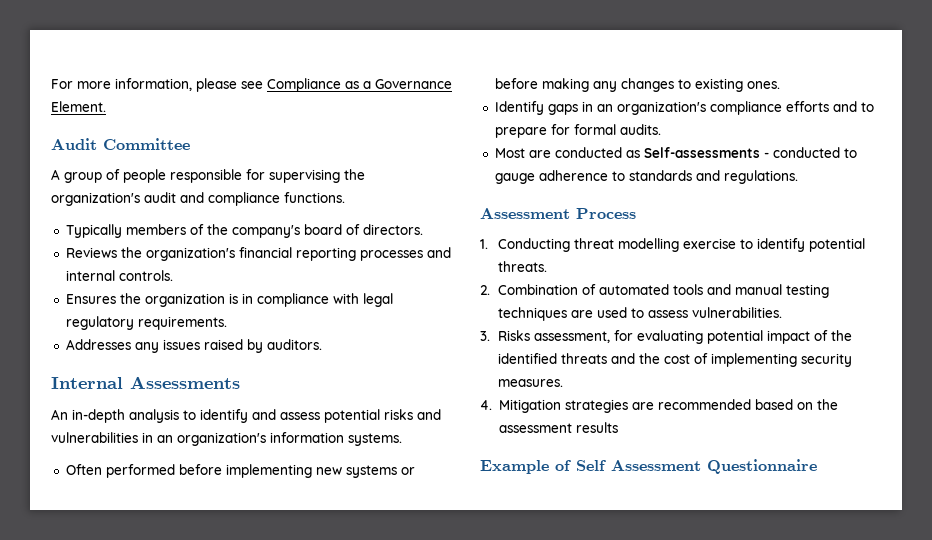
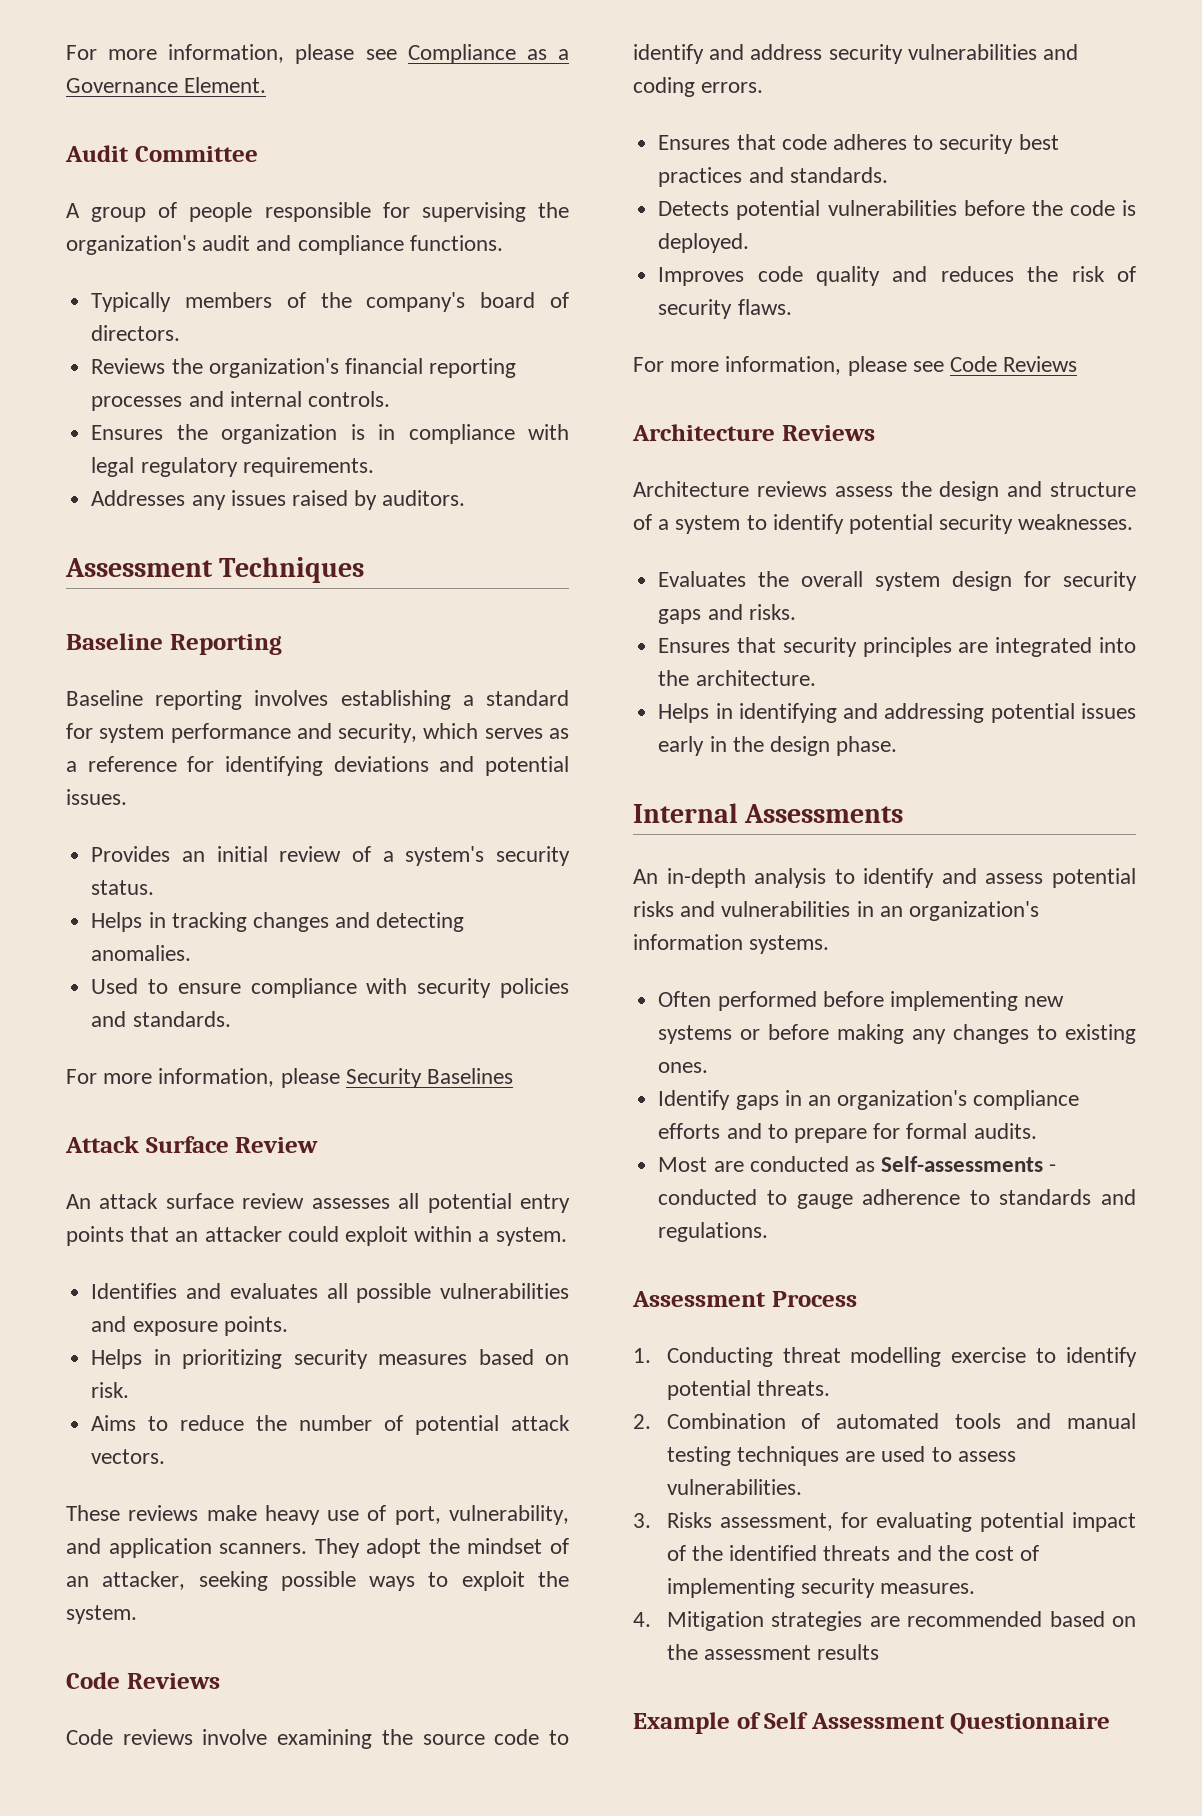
+ Assessment Techniques
+ Baseline Reporting
+ Baseline reporting involves establishing a standard for system performance and security, which serves as a reference for identifying deviations and potential issues.
+ Provides an initial review of a system's security status.
+ Helps in tracking changes and detecting anomalies.
+ Used to ensure compliance with security policies and standards.
+ For more information, please Security Baselines
+ Attack Surface Review
+ An attack surface review assesses all potential entry points that an attacker could exploit within a system.
+ Identifies and evaluates all possible vulnerabilities and exposure points.
+ Helps in prioritizing security measures based on risk.
+ Aims to reduce the number of potential attack vectors.
+ These reviews make heavy use of port, vulnerability, and application scanners. They adopt the mindset of an attacker, seeking possible ways to exploit the system.
+ Code Reviews
+ Code reviews involve examining the source code to identify and address security vulnerabilities and coding errors.
+ Ensures that code adheres to security best practices and standards.
+ Detects potential vulnerabilities before the code is deployed.
+ Improves code quality and reduces the risk of security flaws.
+ For more information, please see Code Reviews
+ Architecture Reviews
+ Architecture reviews assess the design and structure of a system to identify potential security weaknesses.
+ Evaluates the overall system design for security gaps and risks.
+ Ensures that security principles are integrated into the architecture.
+ Helps in identifying and addressing potential issues early in the design phase.

